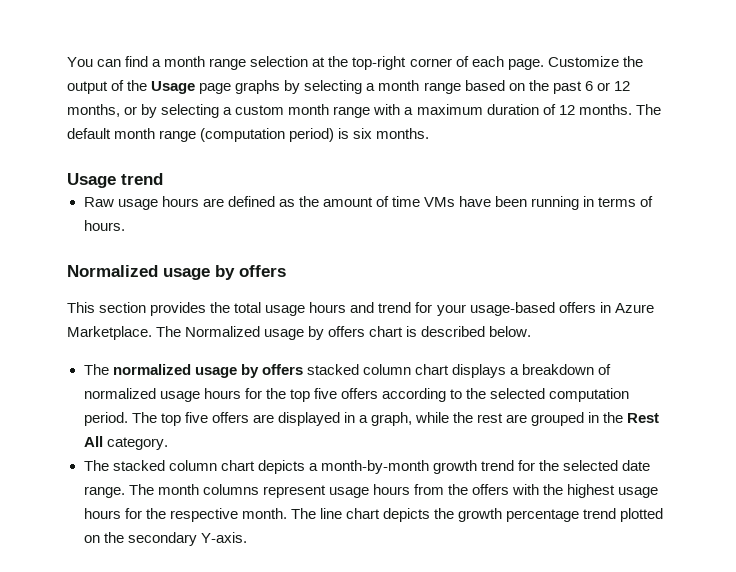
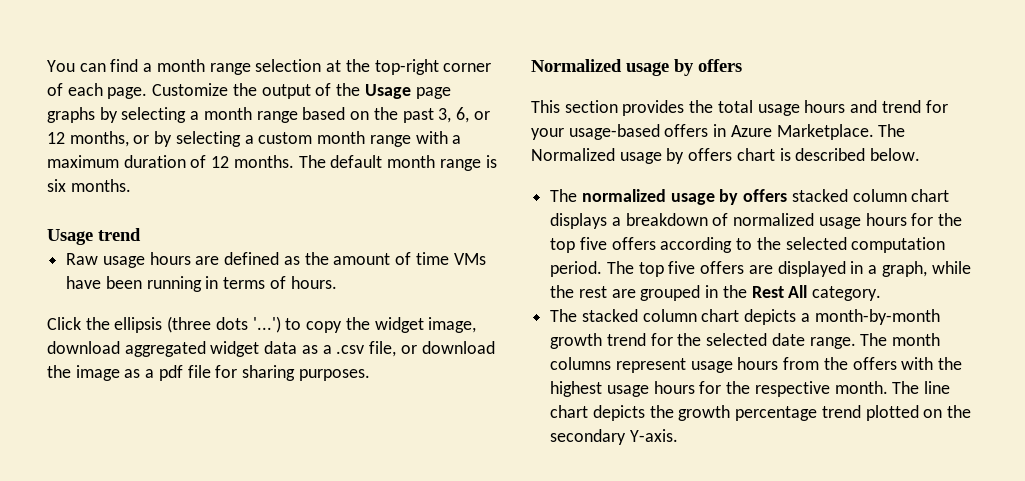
- Customize the output of the Usage page graphs by selecting a month range based on the past 6 or 12 months, or by selecting a custom month range with a maximum duration of 12 months.
+ Customize the output of the Usage page graphs by selecting a month range based on the past 3, 6, or 12 months, or by selecting a custom month range with a maximum duration of 12 months.
- The default month range (computation period) is six months.
+ The default month range is six months.
+ Click the ellipsis (three dots '...') to copy the widget image, download aggregated widget data as a .csv file, or download the image as a pdf file for sharing purposes.

